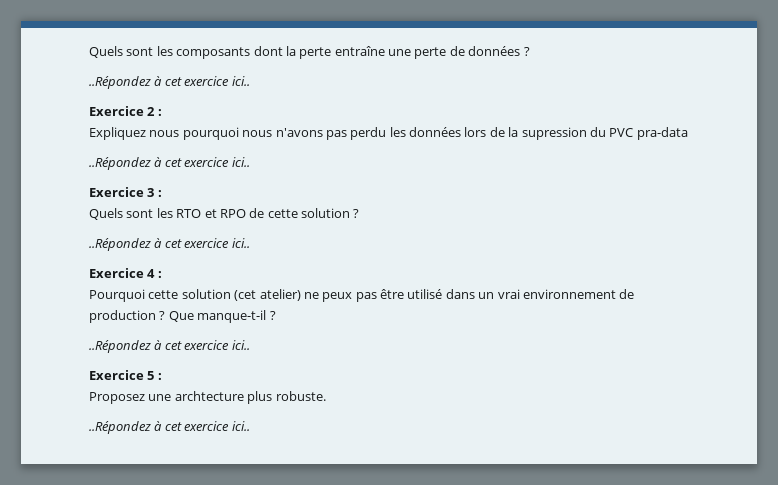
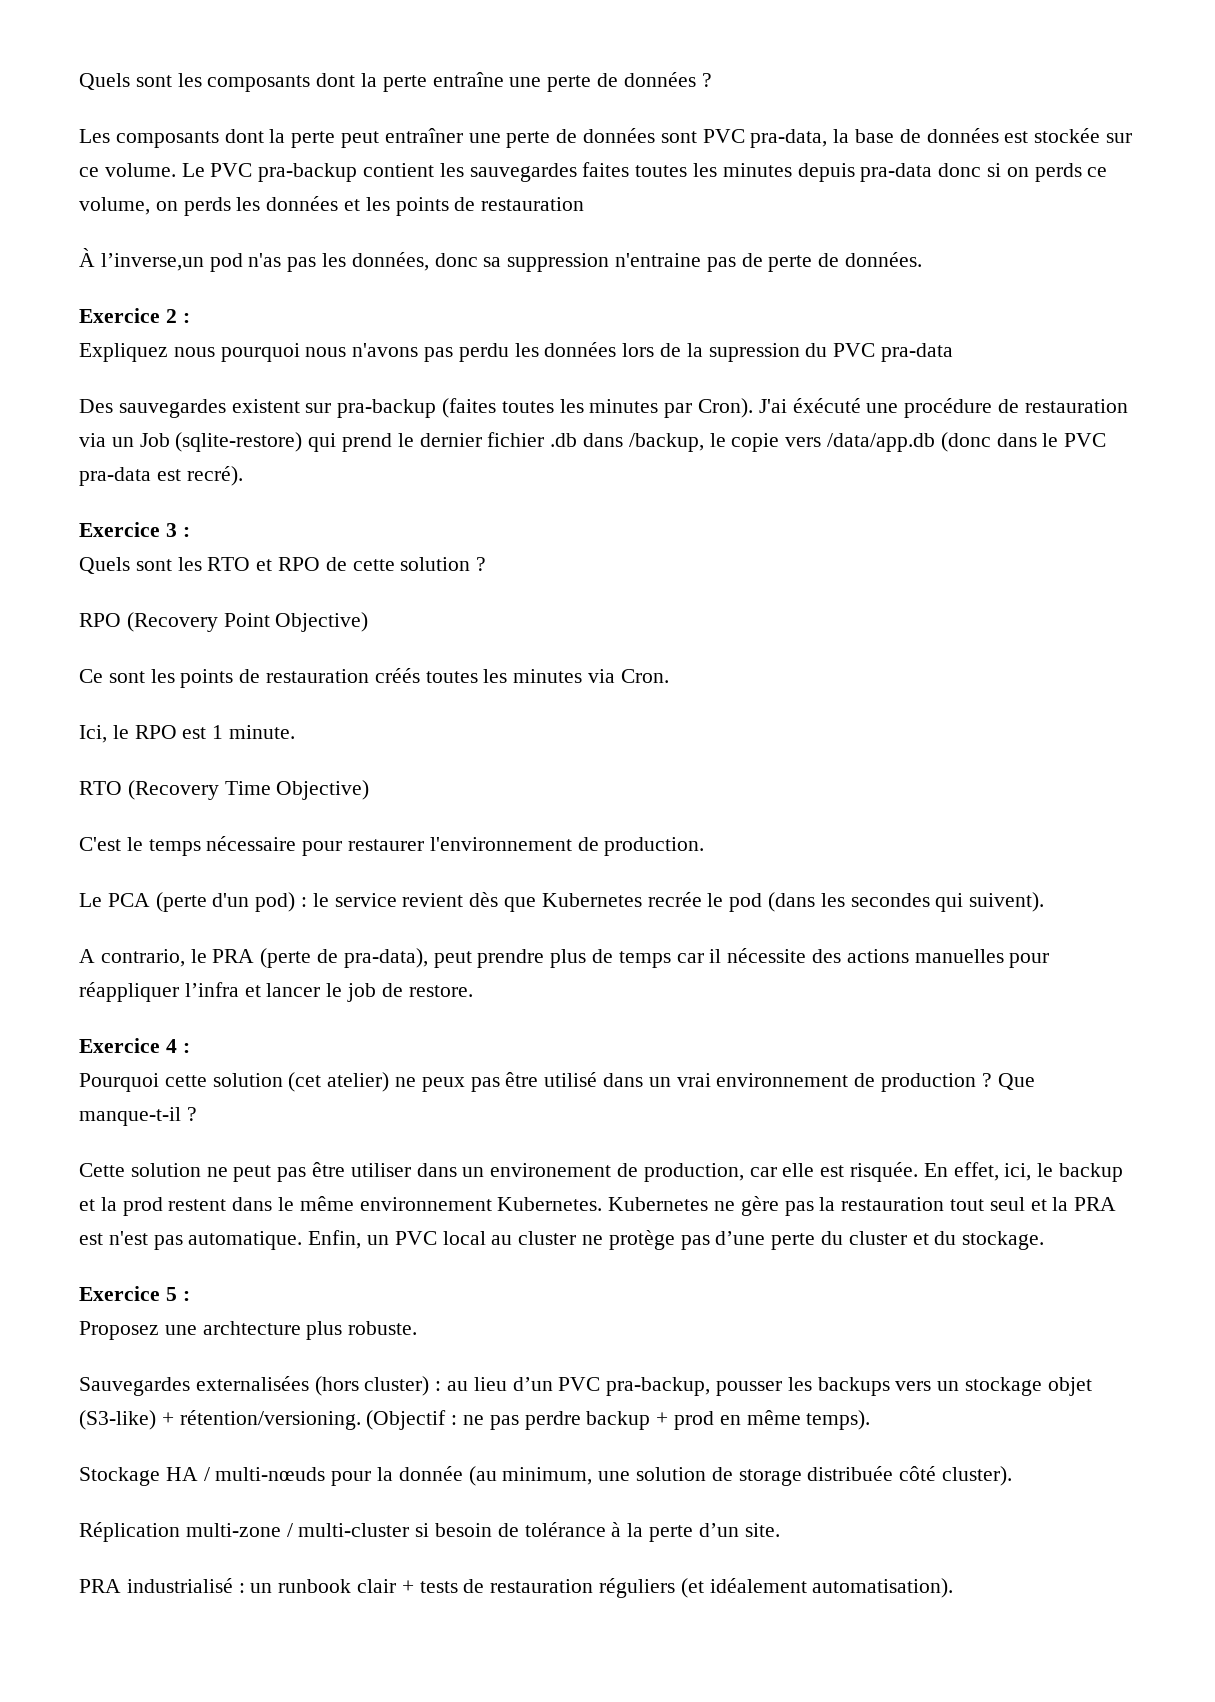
  Quels sont les composants dont la perte entraîne une perte de données ?
- ..Répondez à cet exercice ici..
+ Les composants dont la perte peut entraîner une perte de données sont PVC pra-data, la base de données est stockée sur ce volume. Le PVC pra-backup contient les sauvegardes faites toutes les minutes depuis pra-data donc si on perds ce volume, on perds les données et les points de restauration
+ À l’inverse,un pod n'as pas les données, donc sa suppression n'entraine pas de perte de données.
  Expliquez nous pourquoi nous n'avons pas perdu les données lors de la supression du PVC pra-data
- ..Répondez à cet exercice ici..
+ Des sauvegardes existent sur pra-backup (faites toutes les minutes par Cron). J'ai éxécuté une procédure de restauration via un Job (sqlite-restore) qui prend le dernier fichier .db dans /backup, le copie vers /data/app.db (donc dans le PVC pra-data est recré).
  Quels sont les RTO et RPO de cette solution ?
- ..Répondez à cet exercice ici..
+ RPO (Recovery Point Objective)
+ Ce sont les points de restauration créés toutes les minutes via Cron.
+ Ici, le RPO est 1 minute.
+ RTO (Recovery Time Objective)
+ C'est le temps nécessaire pour restaurer l'environnement de production.
+ Le PCA (perte d'un pod) : le service revient dès que Kubernetes recrée le pod (dans les secondes qui suivent).
+ A contrario, le PRA (perte de pra-data), peut prendre plus de temps car il nécessite des actions manuelles pour réappliquer l’infra et lancer le job de restore.
  Que manque-t-il ?
- ..Répondez à cet exercice ici..
+ Cette solution ne peut pas être utiliser dans un environement de production, car elle est risquée. En effet, ici, le backup et la prod restent dans le même environnement Kubernetes. Kubernetes ne gère pas la restauration tout seul et la PRA est n'est pas automatique. Enfin, un PVC local au cluster ne protège pas d’une perte du cluster et du stockage.
  Proposez une archtecture plus robuste.
- ..Répondez à cet exercice ici..
+ Sauvegardes externalisées (hors cluster) : au lieu d’un PVC pra-backup, pousser les backups vers un stockage objet (S3-like) + rétention/versioning. (Objectif : ne pas perdre backup + prod en même temps).
+ Stockage HA / multi-nœuds pour la donnée (au minimum, une solution de storage distribuée côté cluster).
+ Réplication multi-zone / multi-cluster si besoin de tolérance à la perte d’un site.
+ PRA industrialisé : un runbook clair + tests de restauration réguliers (et idéalement automatisation).

